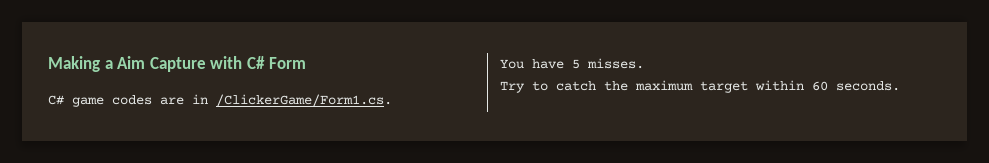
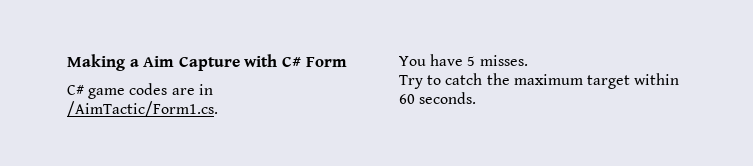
- C# game codes are in /ClickerGame/Form1.cs.
+ C# game codes are in /AimTactic/Form1.cs.

